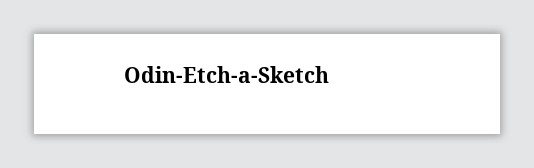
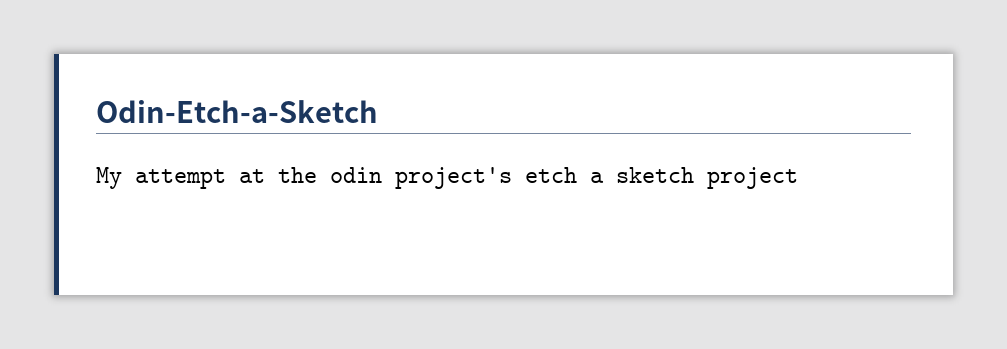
+ My attempt at the odin project's etch a sketch project

